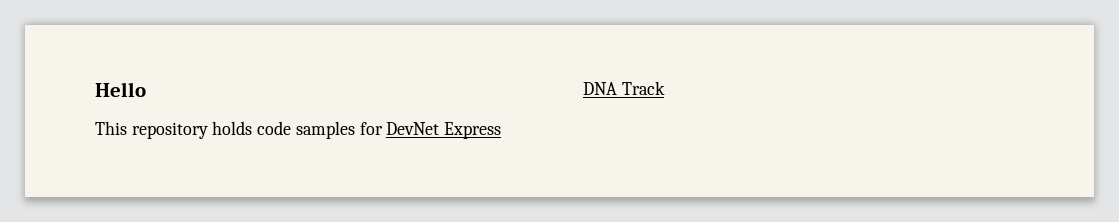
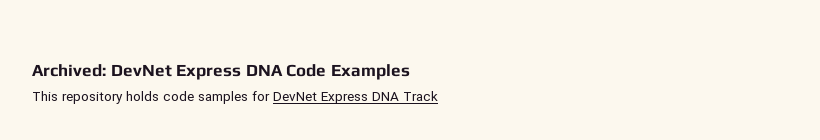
- Hello
+ Archived: DevNet Express DNA Code Examples

